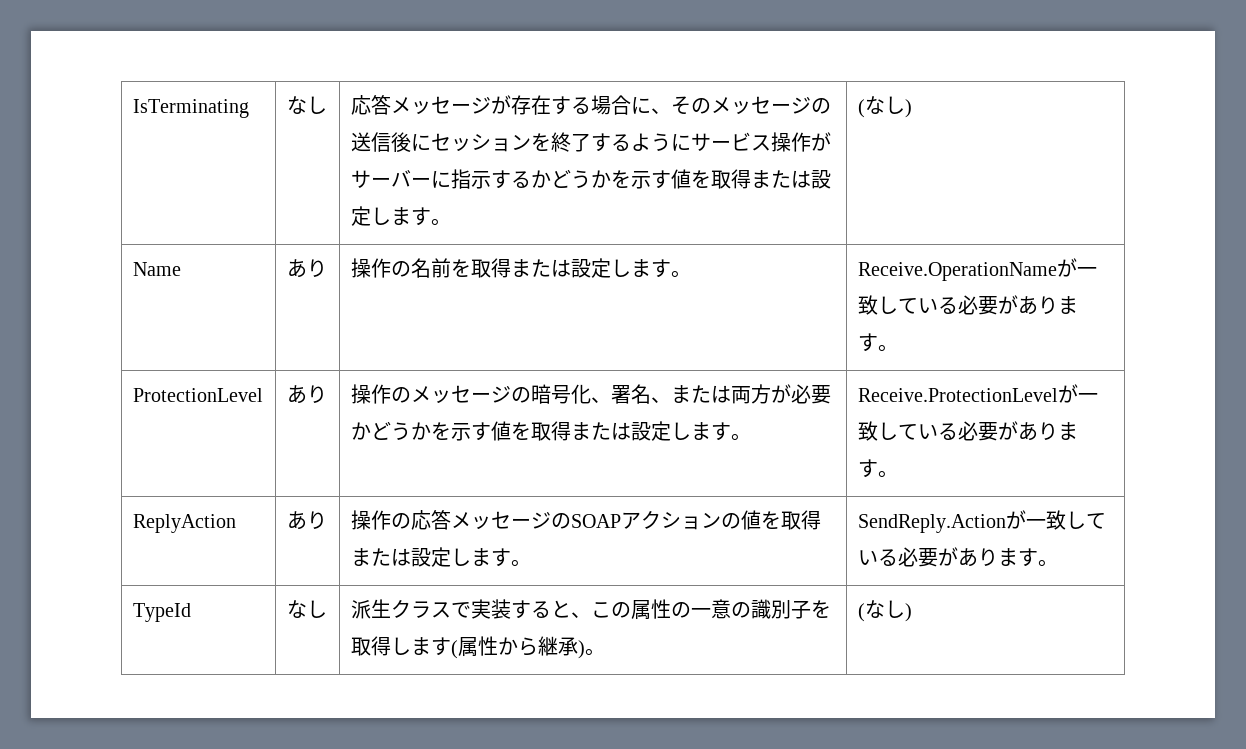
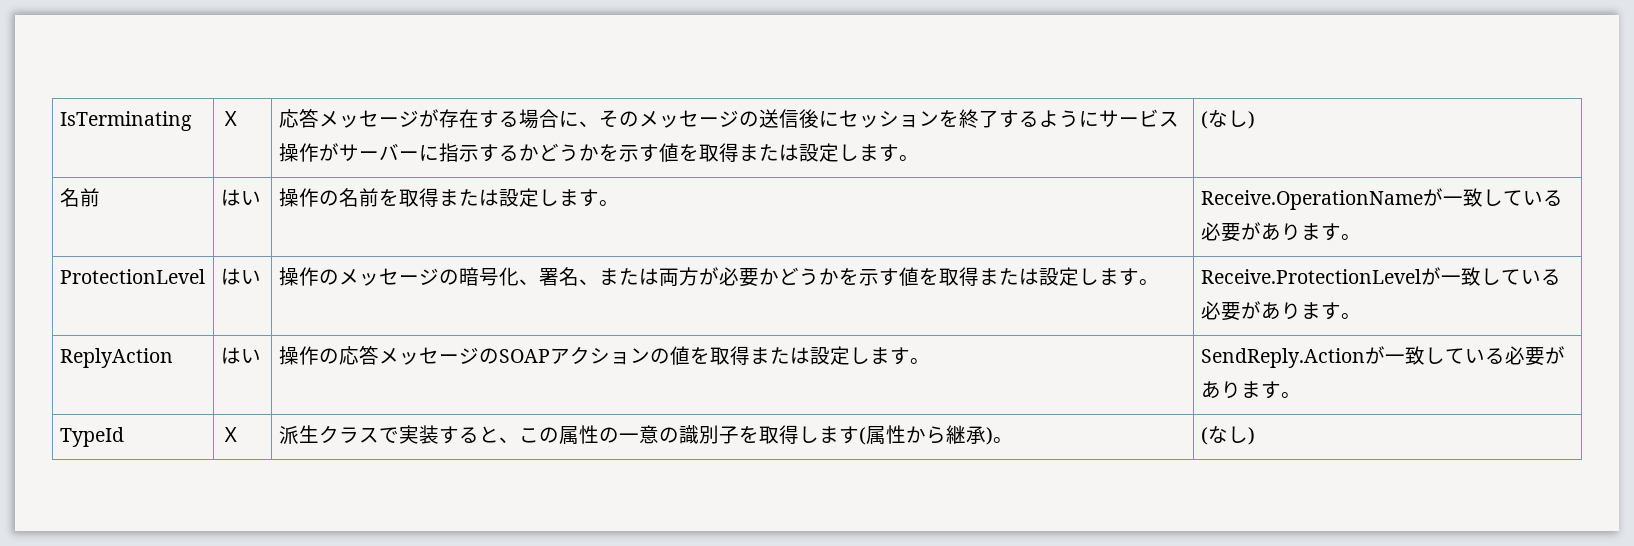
- IsTerminating | なし
+ IsTerminating | Ｘ
- Name | あり | 操作の名前を取得または設定します。 | Receive.OperationNameが一致している必要があります。
+ 名前 | はい | 操作の名前を取得または設定します。 | Receive.OperationNameが一致している必要があります。
- ProtectionLevel | あり | 操作のメッセージの暗号化、署名、または両方が必要かどうかを示す値を取得または設定します。 | Receive.ProtectionLevelが一致している必要があります。
+ ProtectionLevel | はい | 操作のメッセージの暗号化、署名、または両方が必要かどうかを示す値を取得または設定します。 | Receive.ProtectionLevelが一致している必要があります。
- ReplyAction | あり | 操作の応答メッセージのSOAPアクションの値を取得または設定します。 | SendReply.Actionが一致している必要があります。
+ ReplyAction | はい | 操作の応答メッセージのSOAPアクションの値を取得または設定します。 | SendReply.Actionが一致している必要があります。
- TypeId | なし | 派生クラスで実装すると、この属性の一意の識別子を取得します(属性から継承)。 | (なし)
+ TypeId | Ｘ | 派生クラスで実装すると、この属性の一意の識別子を取得します(属性から継承)。 | (なし)

